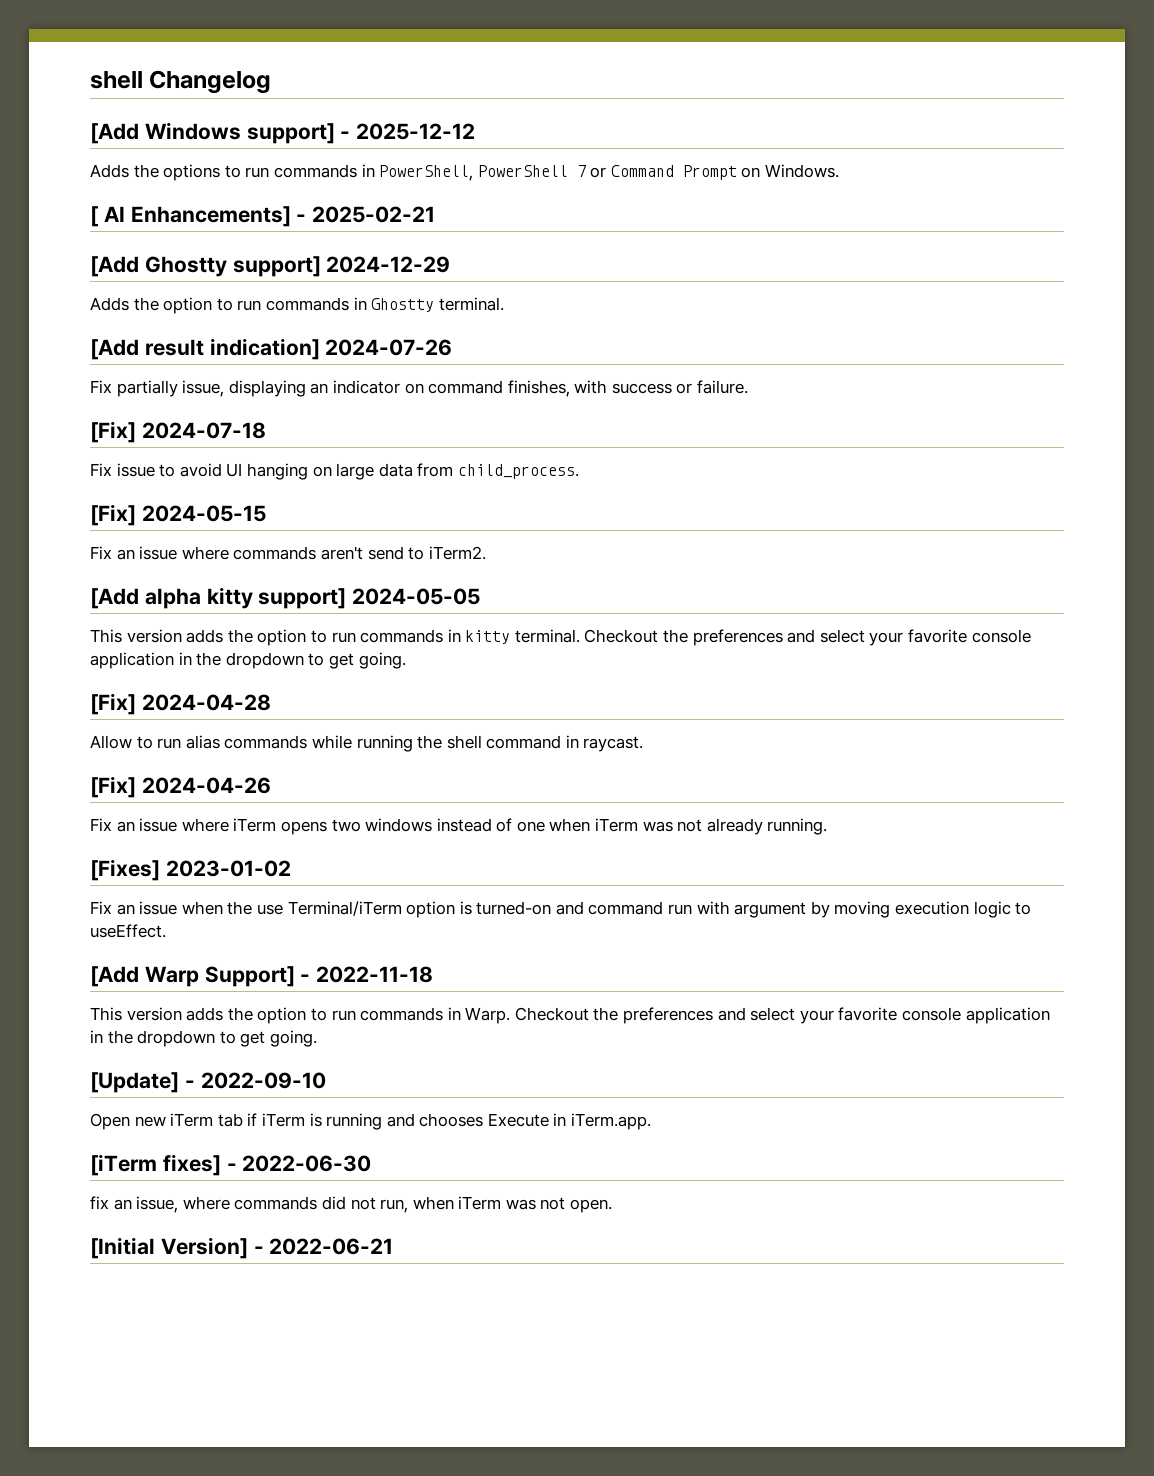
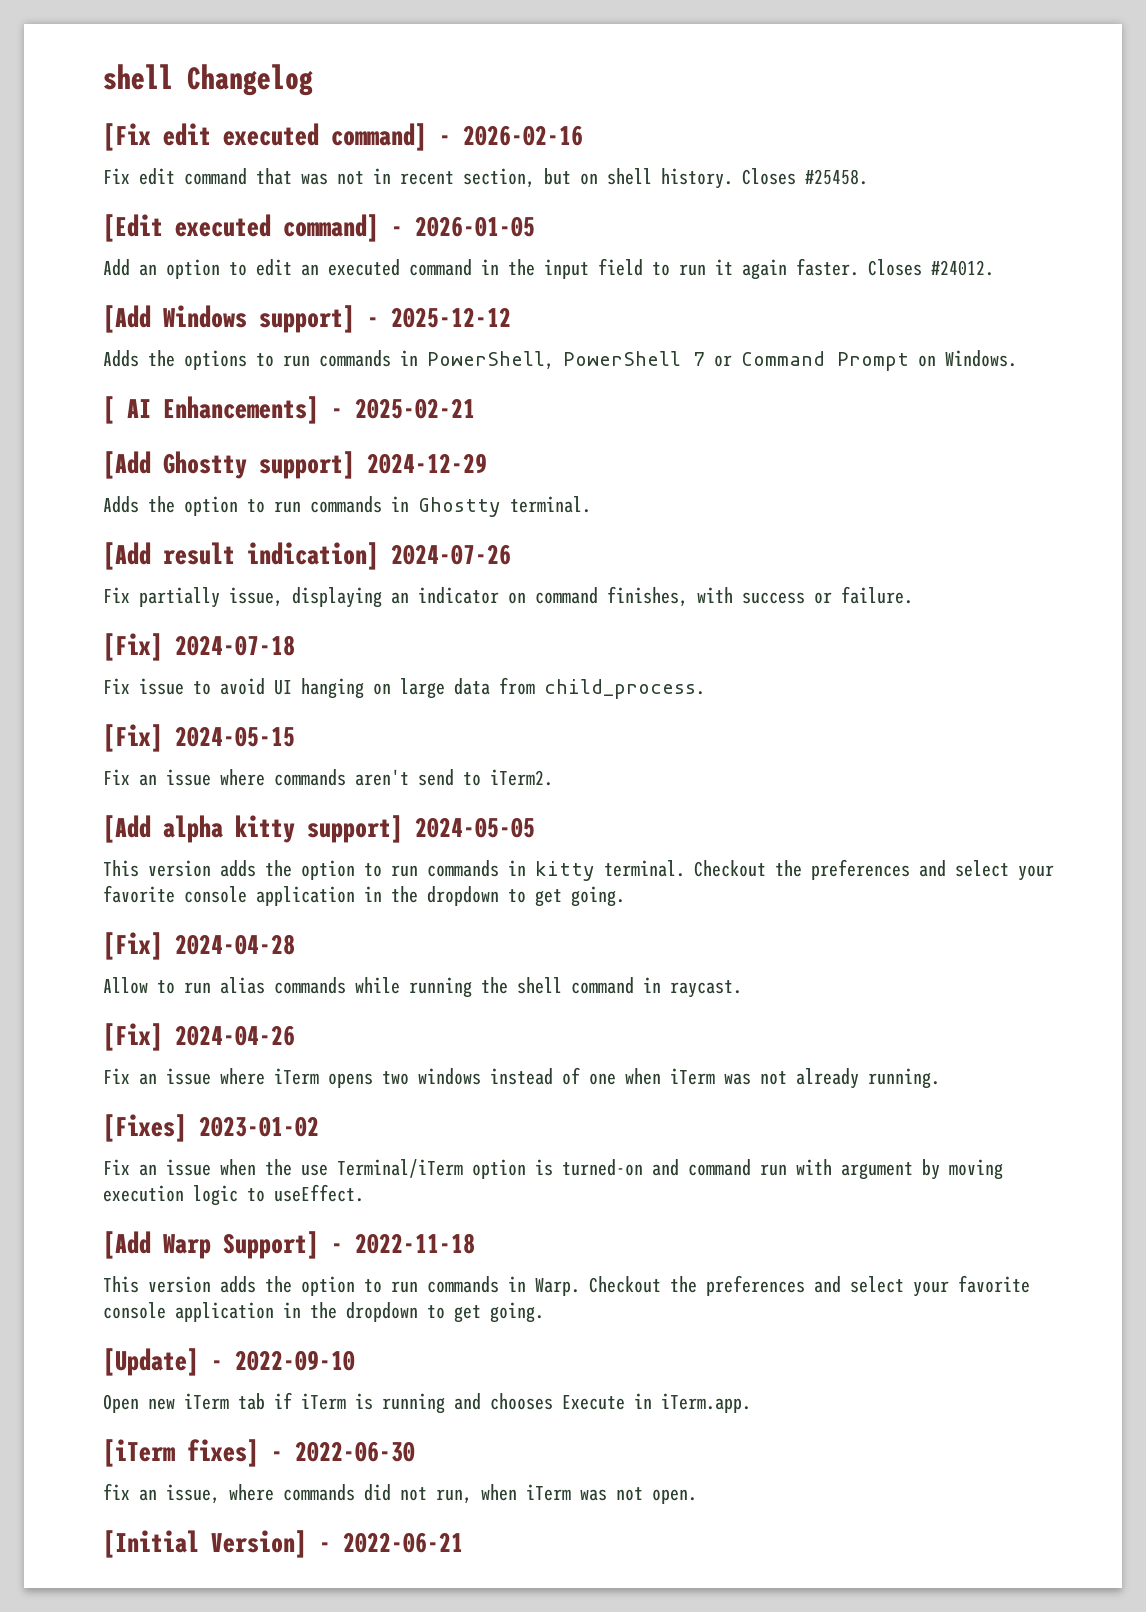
+ [Fix edit executed command] - 2026-02-16
+ Fix edit command that was not in recent section, but on shell history. Closes #25458.
+ [Edit executed command] - 2026-01-05
+ Add an option to edit an executed command in the input field to run it again faster. Closes #24012.

